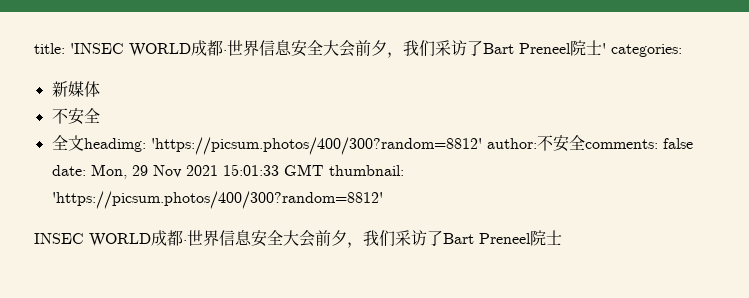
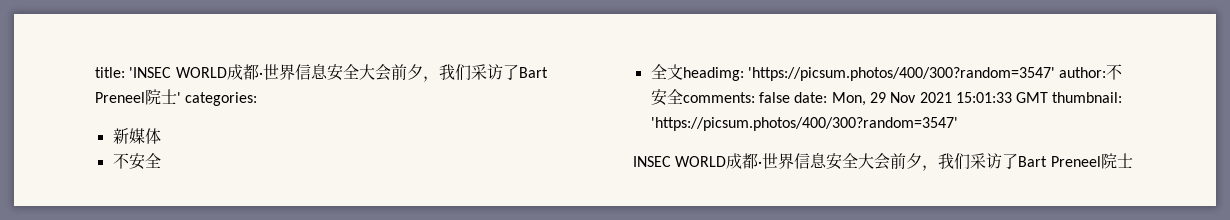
- 全文headimg: 'https://picsum.photos/400/300?random=8812' author:不安全comments: false date: Mon, 29 Nov 2021 15:01:33 GMT thumbnail: 'https://picsum.photos/400/300?random=8812'
+ 全文headimg: 'https://picsum.photos/400/300?random=3547' author:不安全comments: false date: Mon, 29 Nov 2021 15:01:33 GMT thumbnail: 'https://picsum.photos/400/300?random=3547'

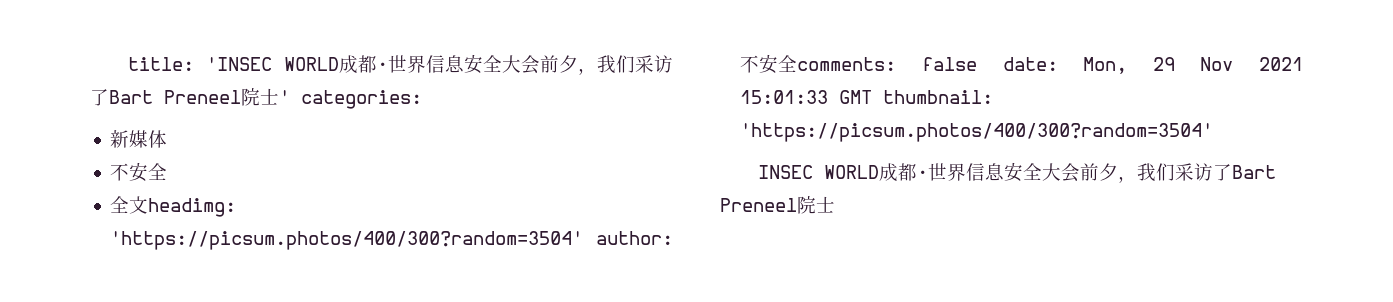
- 全文headimg: 'https://picsum.photos/400/300?random=3547' author:不安全comments: false date: Mon, 29 Nov 2021 15:01:33 GMT thumbnail: 'https://picsum.photos/400/300?random=3547'
+ 全文headimg: 'https://picsum.photos/400/300?random=3504' author:不安全comments: false date: Mon, 29 Nov 2021 15:01:33 GMT thumbnail: 'https://picsum.photos/400/300?random=3504'

